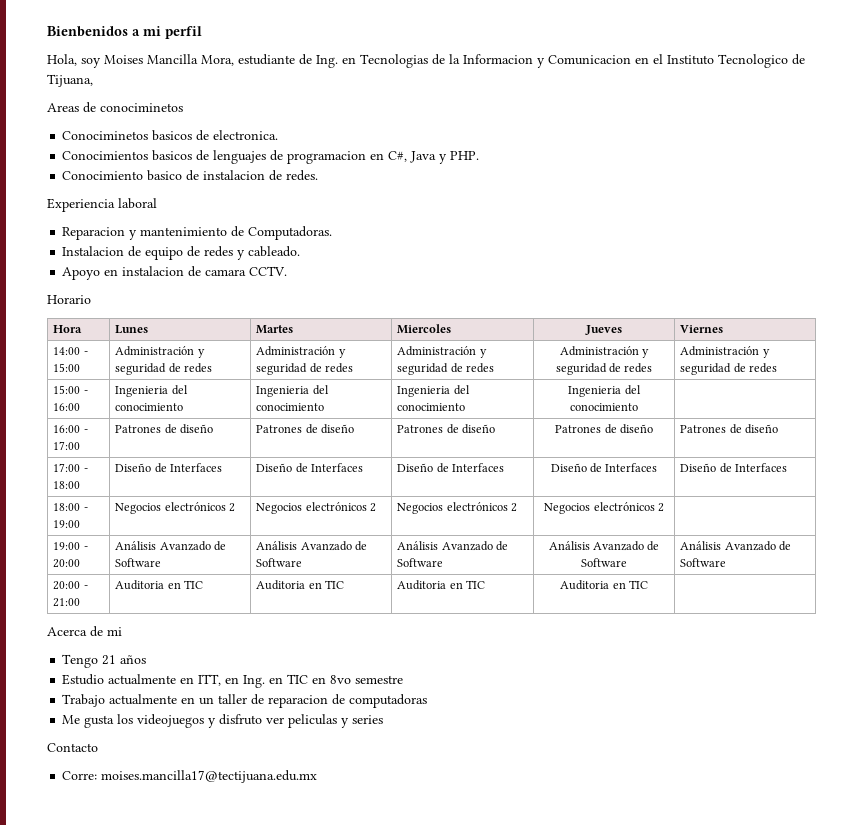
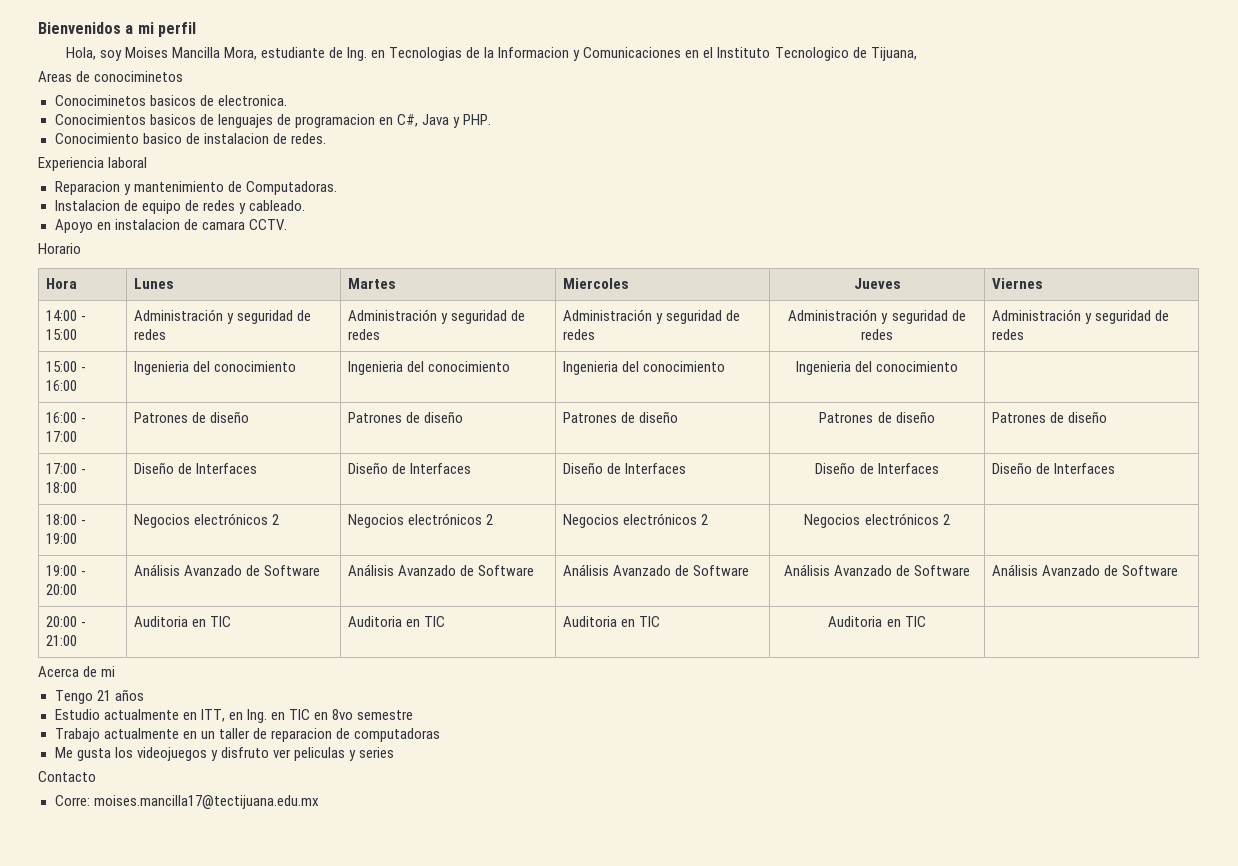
- Bienbenidos a mi perfil
+ Bienvenidos a mi perfil
- Hola, soy Moises Mancilla Mora, estudiante de Ing. en Tecnologias de la Informacion y Comunicacion en el Instituto Tecnologico de Tijuana,
+ Hola, soy Moises Mancilla Mora, estudiante de Ing. en Tecnologias de la Informacion y Comunicaciones en el Instituto Tecnologico de Tijuana,

